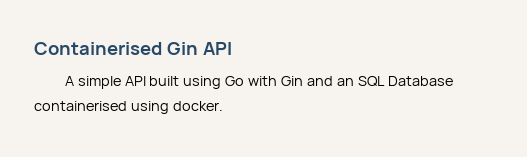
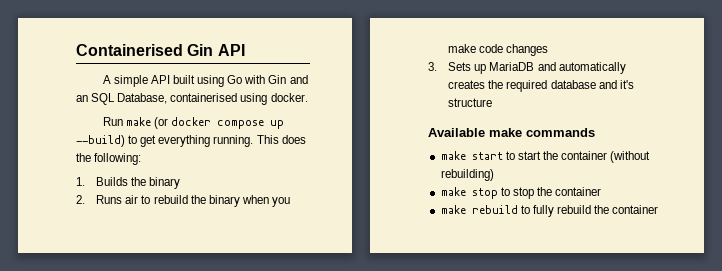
- A simple API built using Go with Gin and an SQL Database containerised using docker.
+ A simple API built using Go with Gin and an SQL Database, containerised using docker.
+ Run make (or docker compose up --build) to get everything running. This does the following:
+ 1. Builds the binary
+ 2. Runs air to rebuild the binary when you make code changes
+ 3. Sets up MariaDB and automatically creates the required database and it's structure
+ Available make commands
+ make start to start the container (without rebuilding)
+ make stop to stop the container
+ make rebuild to fully rebuild the container

